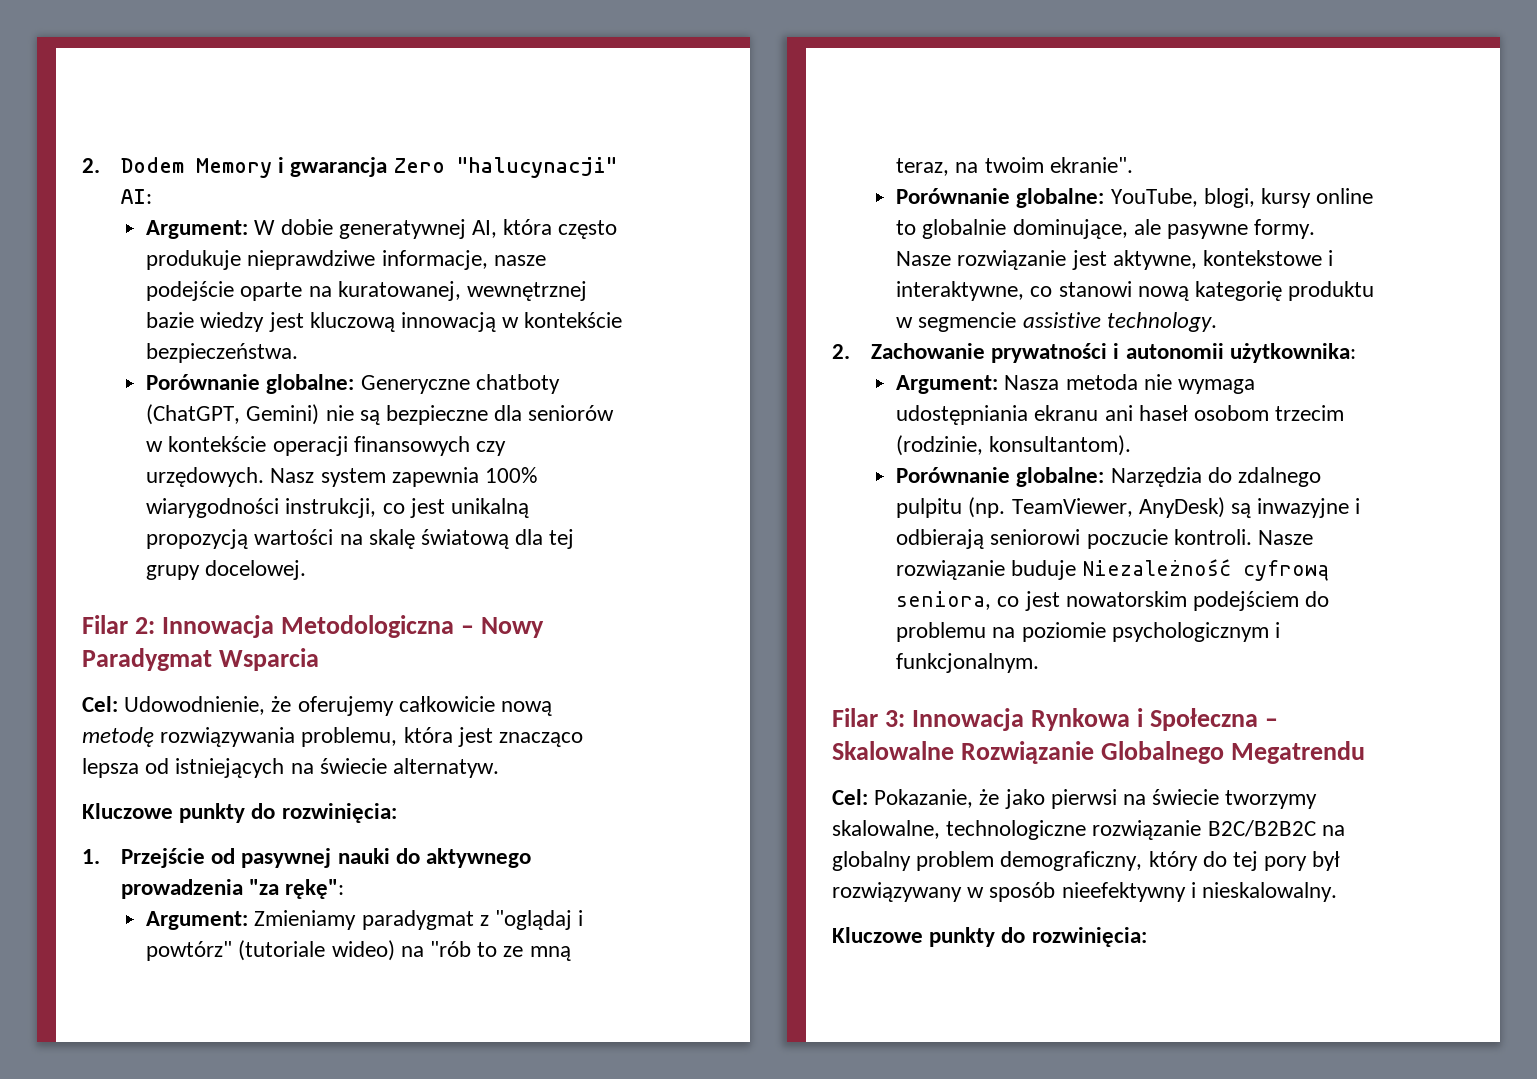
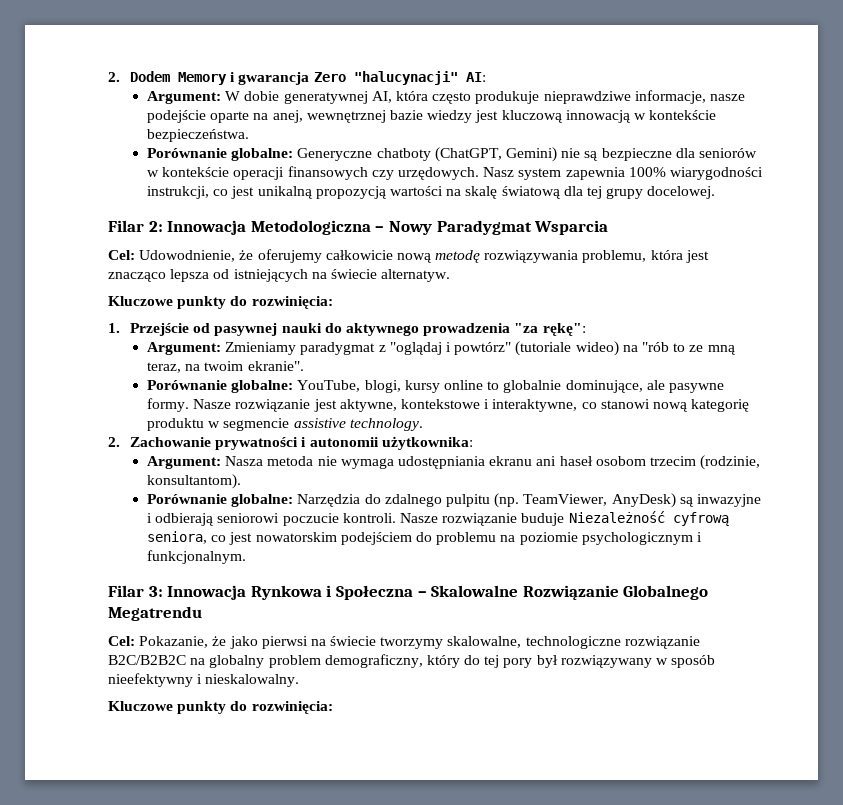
- Argument: W dobie generatywnej AI, która często produkuje nieprawdziwe informacje, nasze podejście oparte na kuratowanej, wewnętrznej bazie wiedzy jest kluczową innowacją w kontekście bezpieczeństwa.
+ Argument: W dobie generatywnej AI, która często produkuje nieprawdziwe informacje, nasze podejście oparte na anej, wewnętrznej bazie wiedzy jest kluczową innowacją w kontekście bezpieczeństwa.

